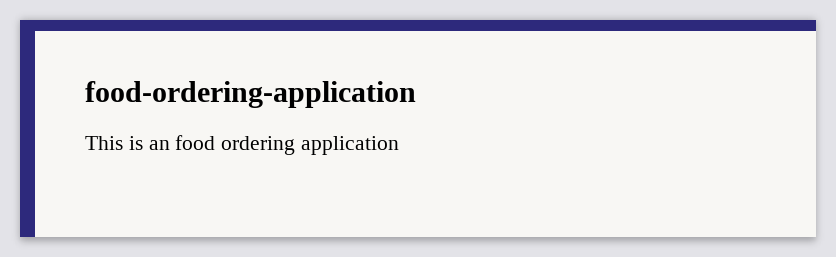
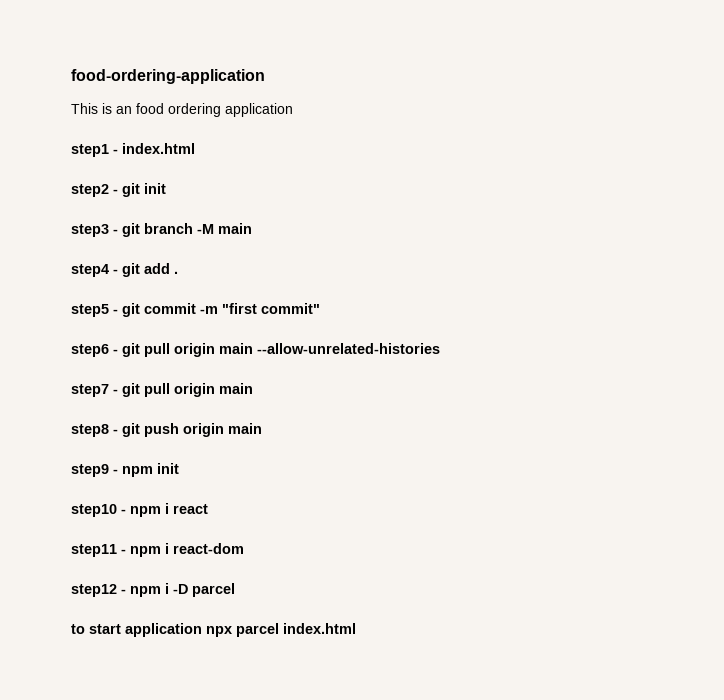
+ step1 - index.html
+ step2 - git init
+ step3 - git branch -M main
+ step4 - git add .
+ step5 - git commit -m "first commit"
+ step6 - git pull origin main --allow-unrelated-histories
+ step7 - git pull origin main
+ step8 - git push origin main
+ step9 - npm init
+ step10 - npm i react
+ step11 - npm i react-dom
+ step12 - npm i -D parcel
+ to start application npx parcel index.html

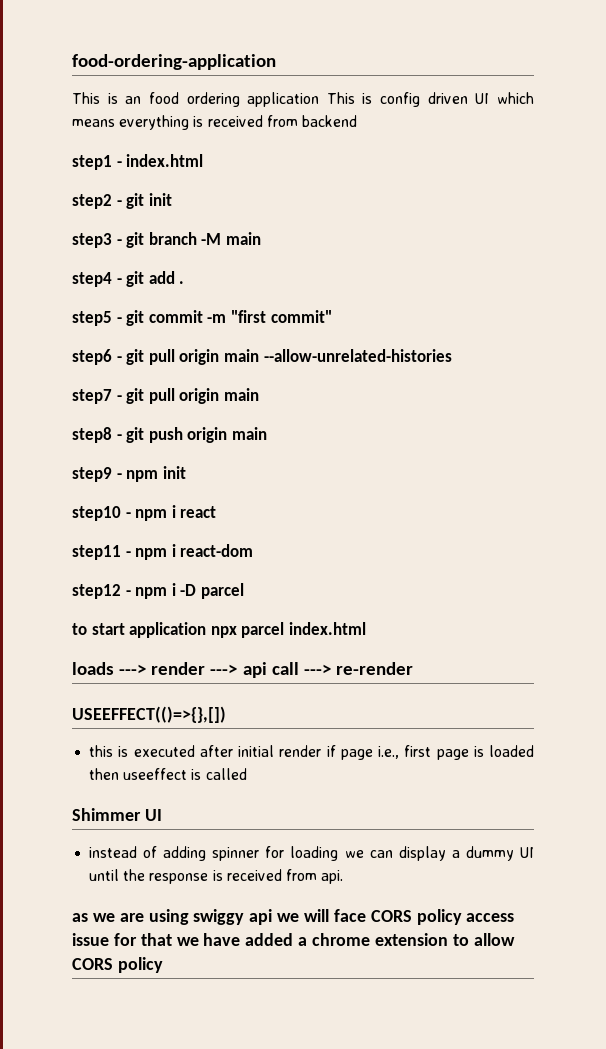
- This is an food ordering application
+ This is an food ordering application This is config driven UI which means everything is received from backend
+ loads ---> render ---> api call ---> re-render
+ USEEFFECT(()=>{},[])
+ this is executed after initial render if page i.e., first page is loaded then useeffect is called
+ Shimmer UI
+ instead of adding spinner for loading we can display a dummy UI until the response is received from api.
+ as we are using swiggy api we will face CORS policy access issue for that we have added a chrome extension to allow CORS policy

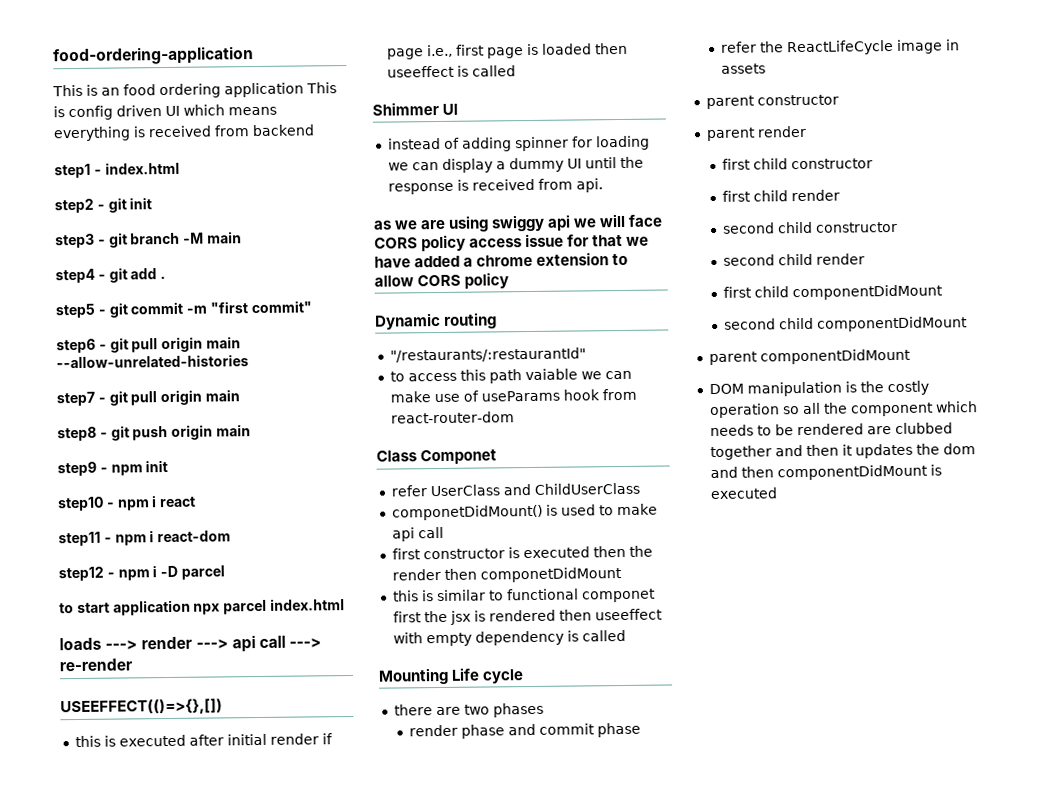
+ Dynamic routing
+ "/restaurants/:restaurantId"
+ to access this path vaiable we can make use of useParams hook from react-router-dom
+ Class Componet
+ refer UserClass and ChildUserClass
+ componetDidMount() is used to make api call
+ first constructor is executed then the render then componetDidMount
+ this is similar to functional componet first the jsx is rendered then useeffect with empty dependency is called
+ Mounting Life cycle
+ there are two phases
+ render phase and commit phase
+ refer the ReactLifeCycle image in assets
+ parent constructor
+ parent render
+ first child constructor
+ first child render
+ second child constructor
+ second child render
+ first child componentDidMount
+ second child componentDidMount
+ parent componentDidMount
+ DOM manipulation is the costly operation so all the component which needs to be rendered are clubbed together and then it updates the dom and then componentDidMount is executed

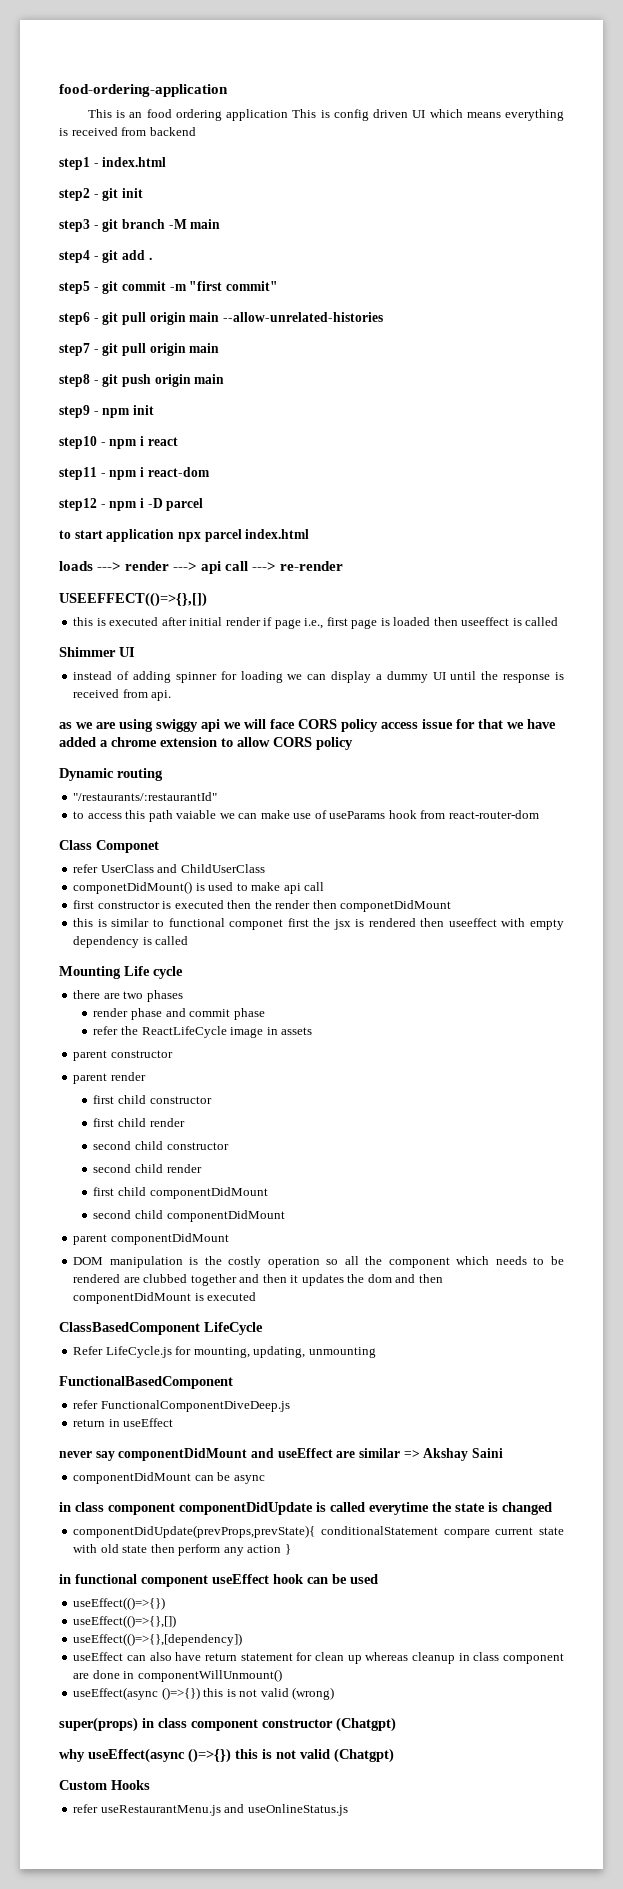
+ ClassBasedComponent LifeCycle
+ Refer LifeCycle.js for mounting, updating, unmounting
+ FunctionalBasedComponent
+ refer FunctionalComponentDiveDeep.js
+ return in useEffect
+ never say componentDidMount and useEffect are similar => Akshay Saini
+ componentDidMount can be async
+ in class component componentDidUpdate is called everytime the state is changed
+ componentDidUpdate(prevProps,prevState){ conditionalStatement compare current state with old state then perform any action }
+ in functional component useEffect hook can be used
+ useEffect(()=>{})
+ useEffect(()=>{},[])
+ useEffect(()=>{},[dependency])
+ useEffect can also have return statement for clean up whereas cleanup in class component are done in componentWillUnmount()
+ useEffect(async ()=>{}) this is not valid (wrong)
+ super(props) in class component constructor (Chatgpt)
+ why useEffect(async ()=>{}) this is not valid (Chatgpt)
+ Custom Hooks
+ refer useRestaurantMenu.js and useOnlineStatus.js

